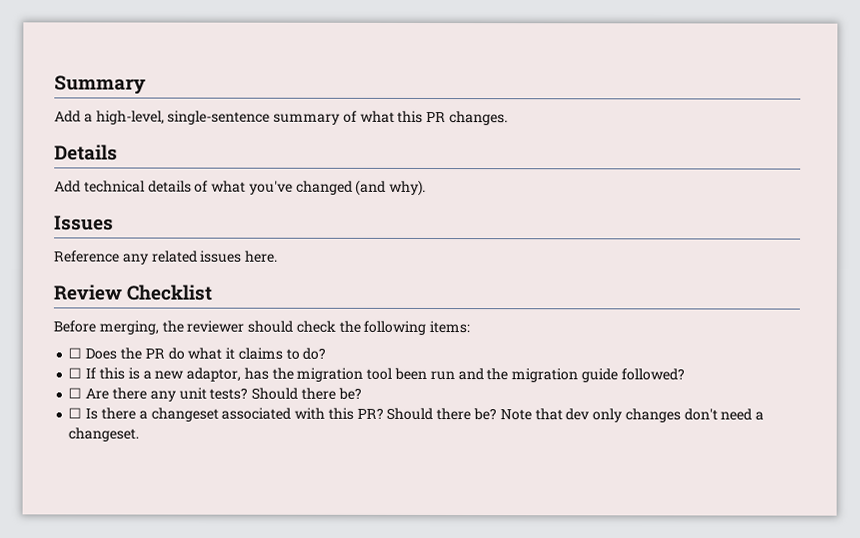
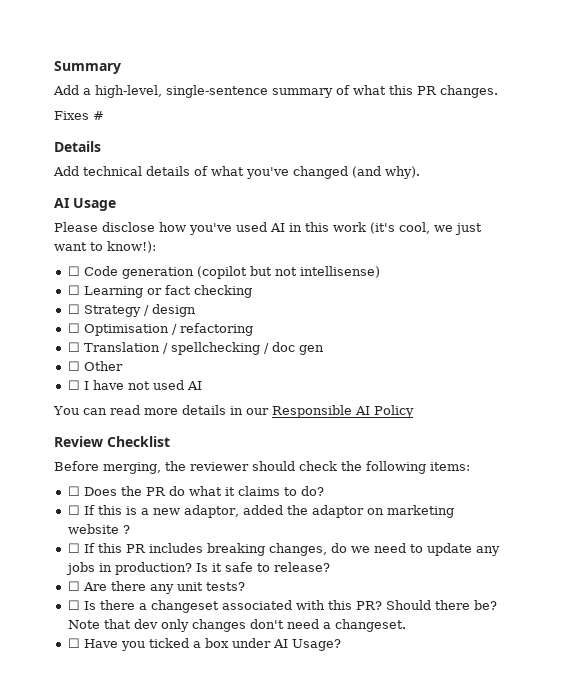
+ Fixes #
- Issues
- Reference any related issues here.
+ AI Usage
+ Please disclose how you've used AI in this work (it's cool, we just want to know!):
+ ☐ Code generation (copilot but not intellisense)
+ ☐ Learning or fact checking
+ ☐ Strategy / design
+ ☐ Optimisation / refactoring
+ ☐ Translation / spellchecking / doc gen
+ ☐ Other
+ ☐ I have not used AI
+ You can read more details in our Responsible AI Policy
- ☐ If this is a new adaptor, has the migration tool been run and the migration guide followed?
+ ☐ If this is a new adaptor, added the adaptor on marketing website ?
+ ☐ If this PR includes breaking changes, do we need to update any jobs in production? Is it safe to release?
- ☐ Are there any unit tests? Should there be?
+ ☐ Are there any unit tests?
+ ☐ Have you ticked a box under AI Usage?

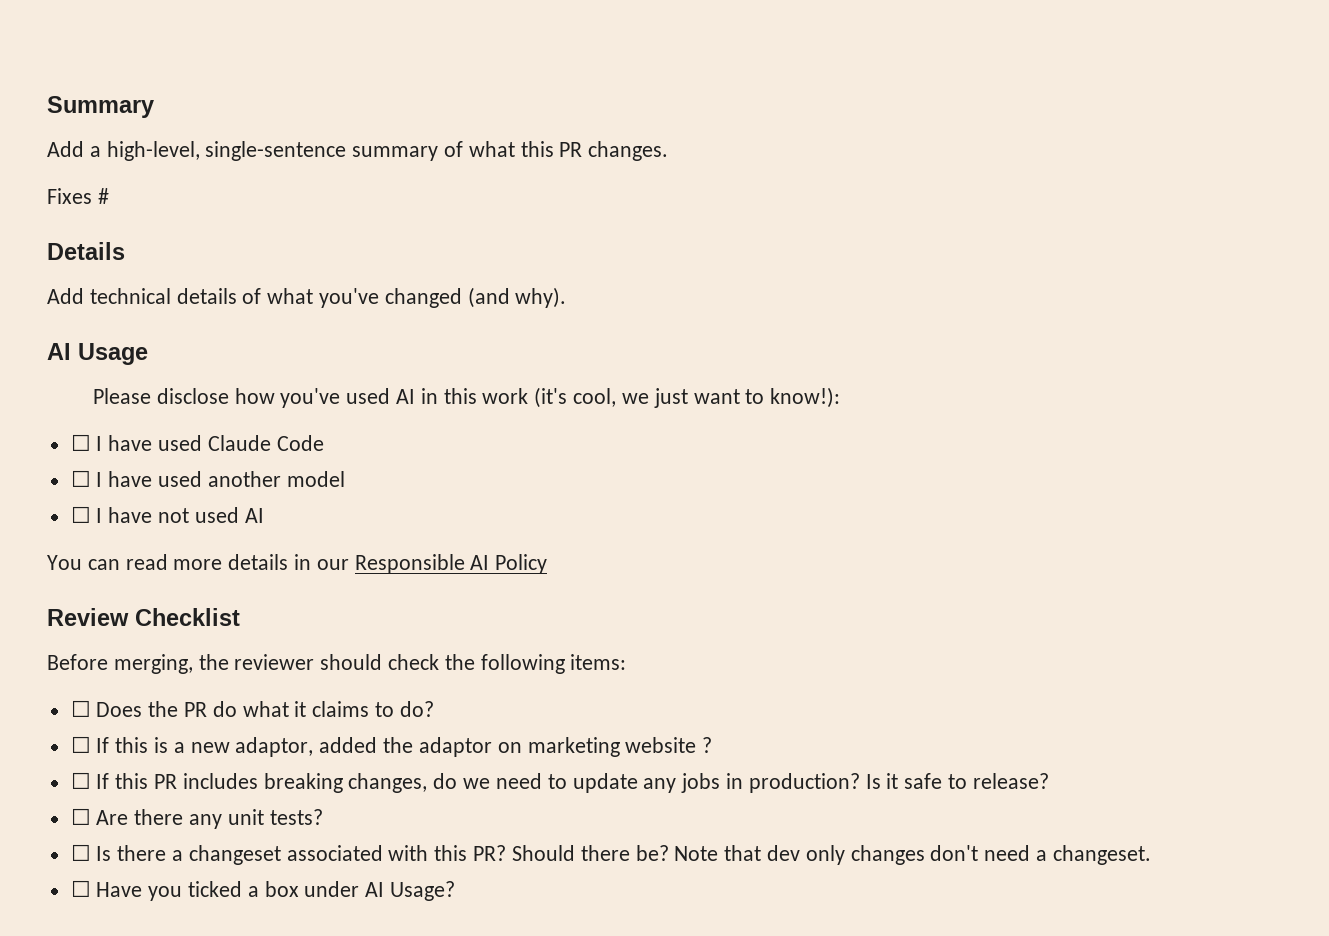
- ☐ Code generation (copilot but not intellisense)
- ☐ Learning or fact checking
- ☐ Strategy / design
- ☐ Optimisation / refactoring
- ☐ Translation / spellchecking / doc gen
- ☐ Other
+ ☐ I have used Claude Code
+ ☐ I have used another model

